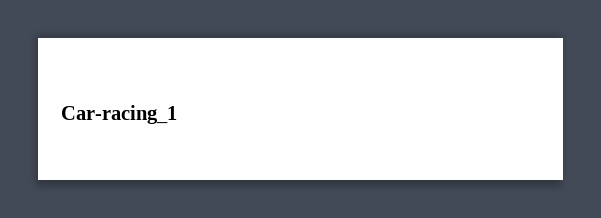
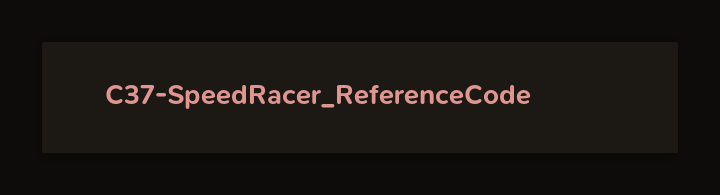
- Car-racing_1
+ C37-SpeedRacer_ReferenceCode

